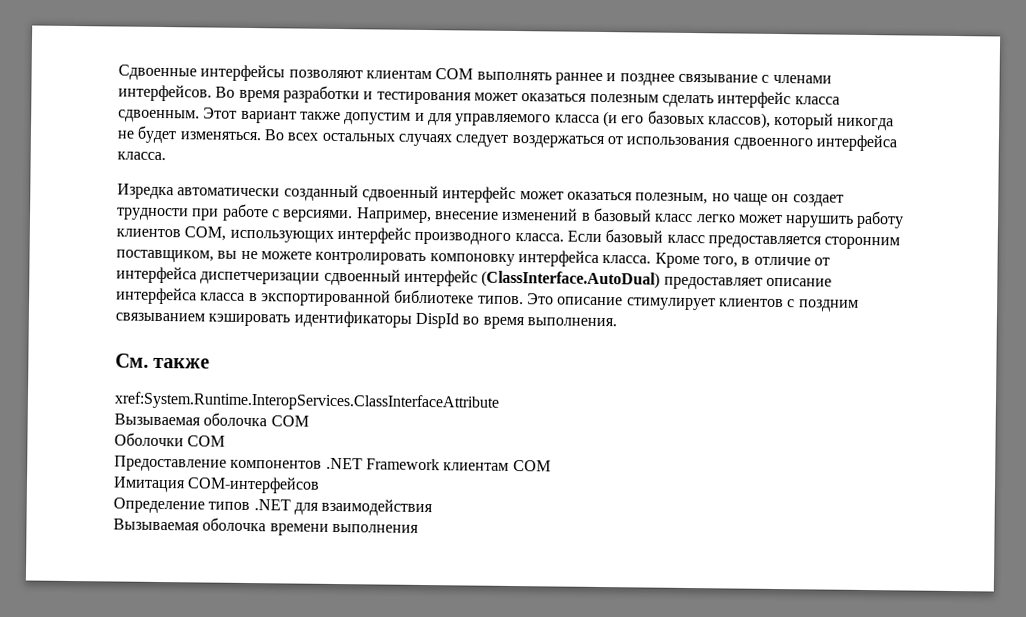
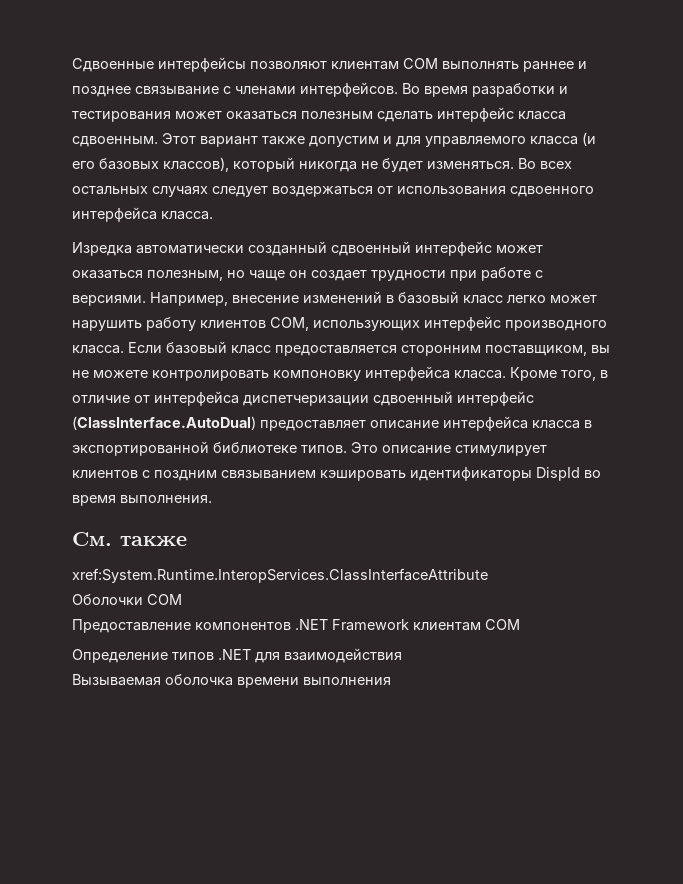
- Вызываемая оболочка COM
- Имитация COM-интерфейсов

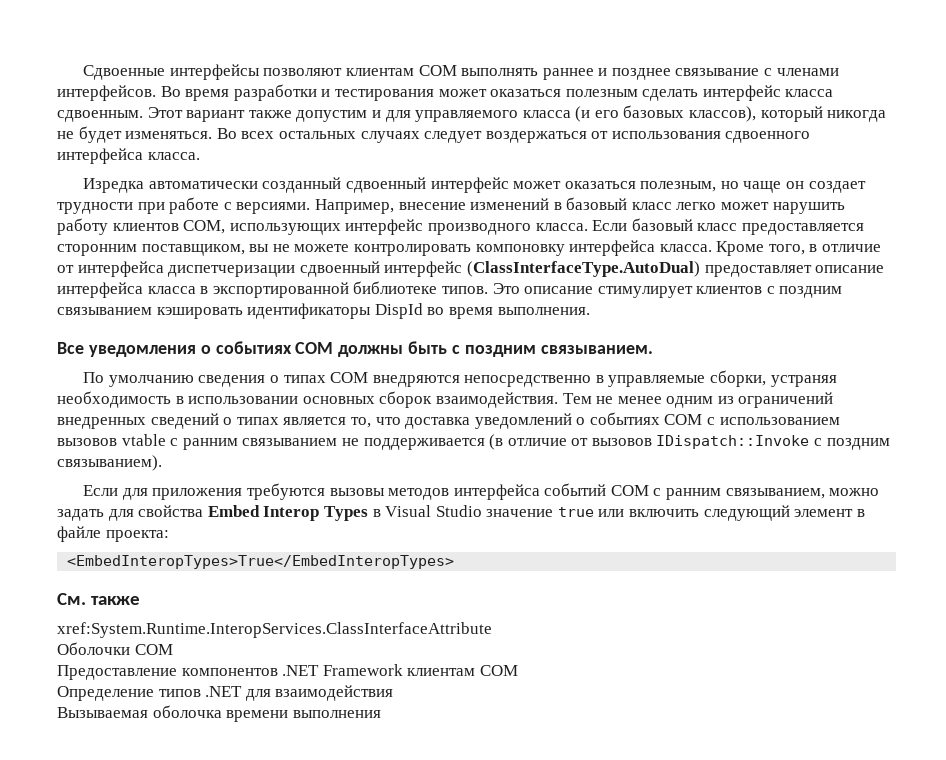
- Кроме того, в отличие от интерфейса диспетчеризации сдвоенный интерфейс (ClassInterface.AutoDual) предоставляет описание интерфейса класса в экспортированной библиотеке типов.
+ Кроме того, в отличие от интерфейса диспетчеризации сдвоенный интерфейс (ClassInterfaceType.AutoDual) предоставляет описание интерфейса класса в экспортированной библиотеке типов.
+ Все уведомления о событиях COM должны быть с поздним связыванием.
+ По умолчанию сведения о типах COM внедряются непосредственно в управляемые сборки, устраняя необходимость в использовании основных сборок взаимодействия. Тем не менее одним из ограничений внедренных сведений о типах является то, что доставка уведомлений о событиях COM с использованием вызовов vtable с ранним связыванием не поддерживается (в отличие от вызовов IDispatch::Invoke с поздним связыванием).
+ Если для приложения требуются вызовы методов интерфейса событий COM с ранним связыванием, можно задать для свойства Embed Interop Types в Visual Studio значение true или включить следующий элемент в файле проекта:
+ <EmbedInteropTypes>True</EmbedInteropTypes>

